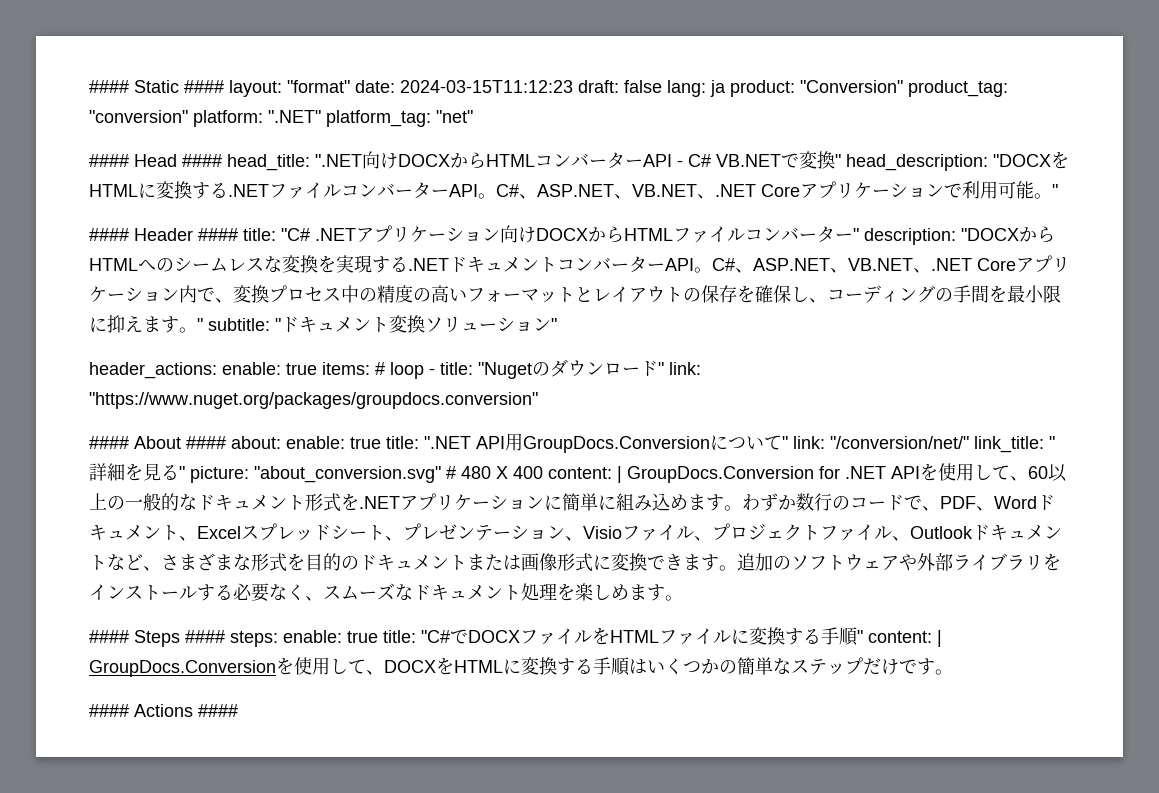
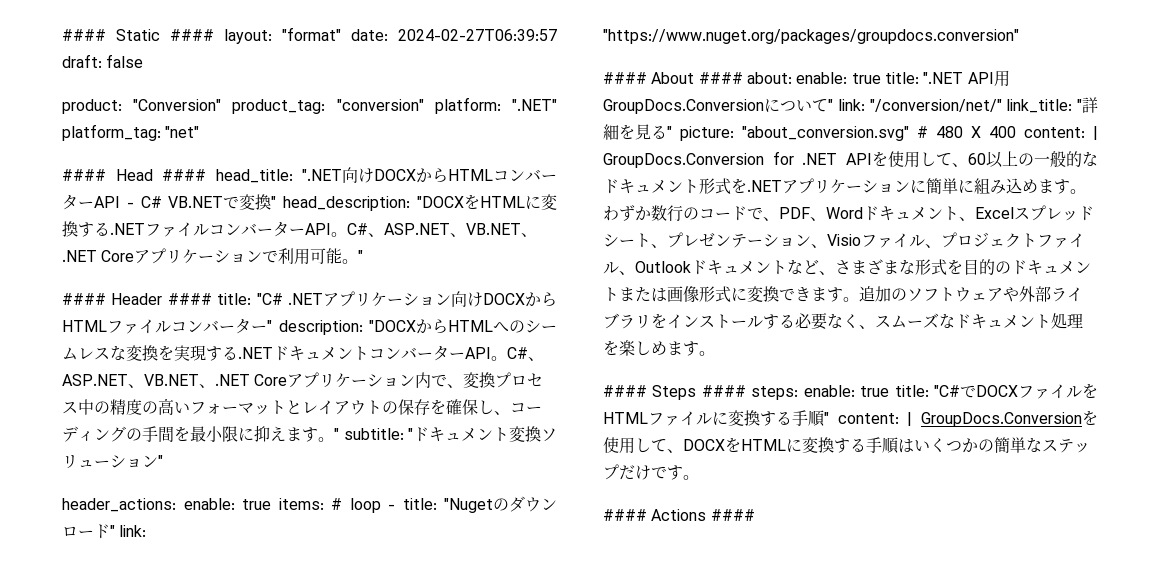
- #### Static #### layout: "format" date: 2024-03-15T11:12:23 draft: false lang: ja product: "Conversion" product_tag: "conversion" platform: ".NET" platform_tag: "net"
+ #### Static #### layout: "format" date: 2024-02-27T06:39:57 draft: false
+ product: "Conversion" product_tag: "conversion" platform: ".NET" platform_tag: "net"

